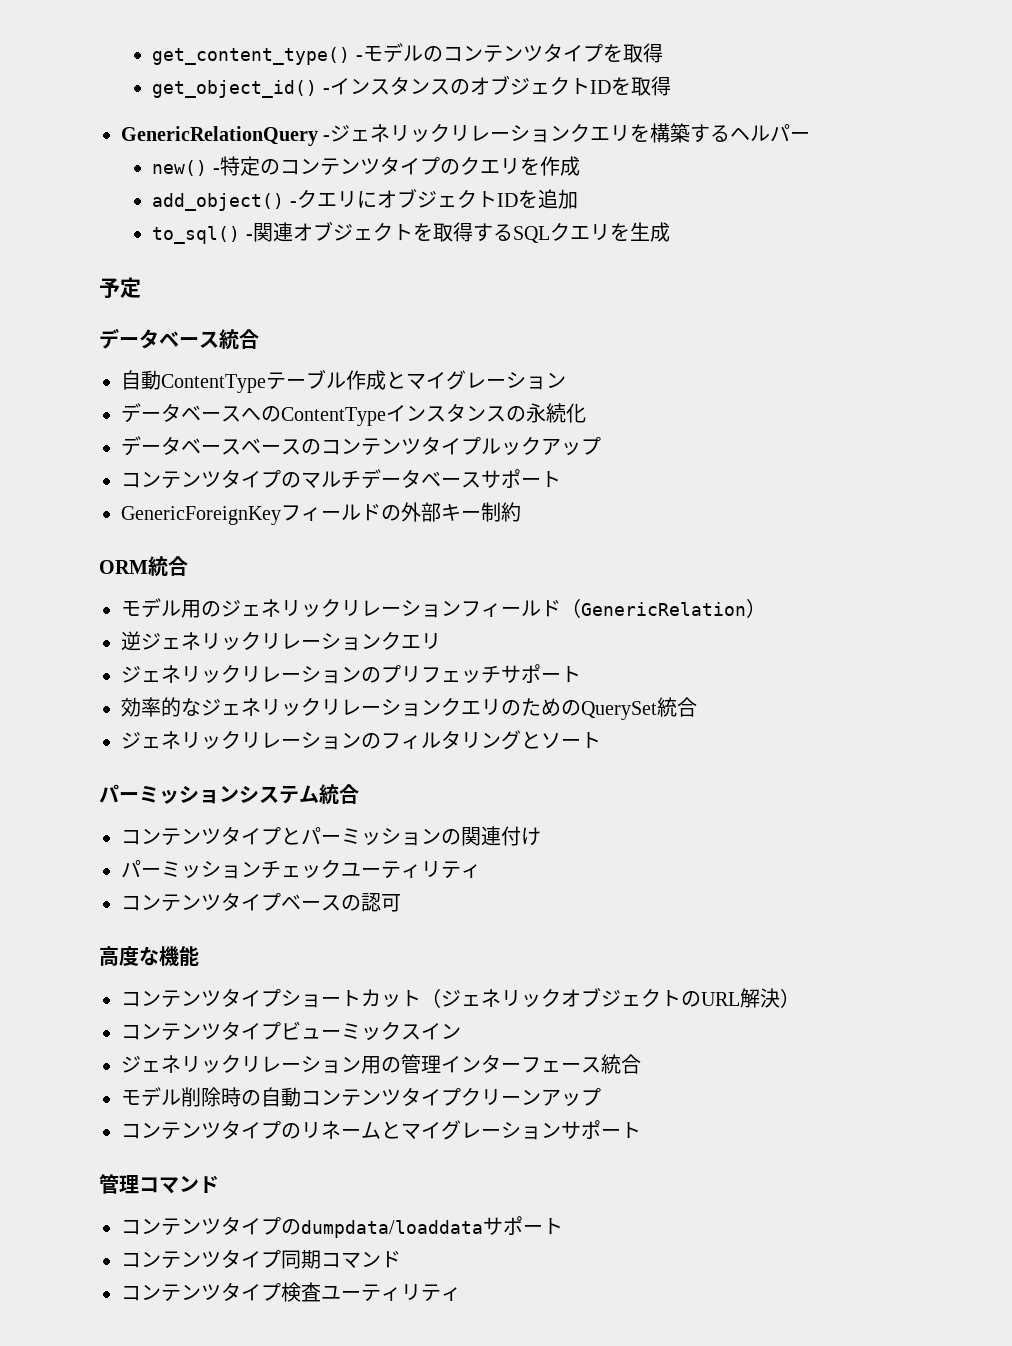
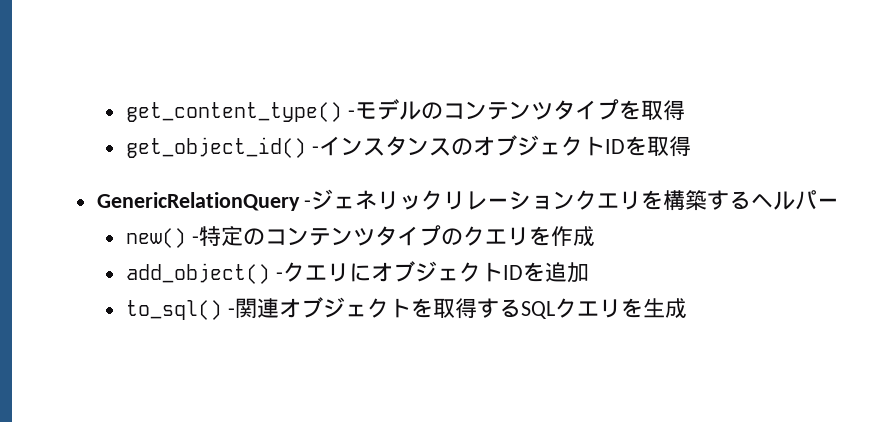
- 予定
- データベース統合
- 自動ContentTypeテーブル作成とマイグレーション
- データベースへのContentTypeインスタンスの永続化
- データベースベースのコンテンツタイプルックアップ
- コンテンツタイプのマルチデータベースサポート
- GenericForeignKeyフィールドの外部キー制約
- ORM統合
- モデル用のジェネリックリレーションフィールド（GenericRelation）
- 逆ジェネリックリレーションクエリ
- ジェネリックリレーションのプリフェッチサポート
- 効率的なジェネリックリレーションクエリのためのQuerySet統合
- ジェネリックリレーションのフィルタリングとソート
- パーミッションシステム統合
- コンテンツタイプとパーミッションの関連付け
- パーミッションチェックユーティリティ
- コンテンツタイプベースの認可
- 高度な機能
- コンテンツタイプショートカット（ジェネリックオブジェクトのURL解決）
- コンテンツタイプビューミックスイン
- ジェネリックリレーション用の管理インターフェース統合
- モデル削除時の自動コンテンツタイプクリーンアップ
- コンテンツタイプのリネームとマイグレーションサポート
- 管理コマンド
- コンテンツタイプのdumpdata/loaddataサポート
- コンテンツタイプ同期コマンド
- コンテンツタイプ検査ユーティリティ

